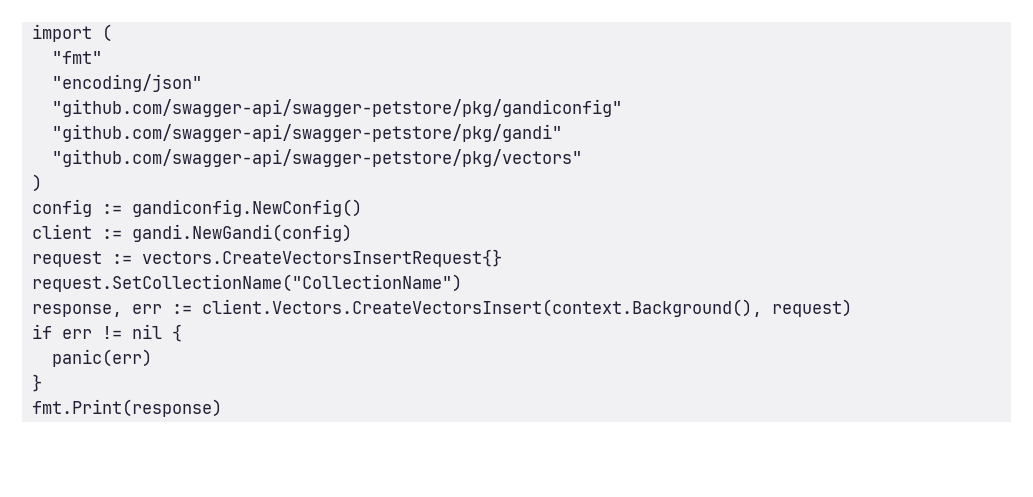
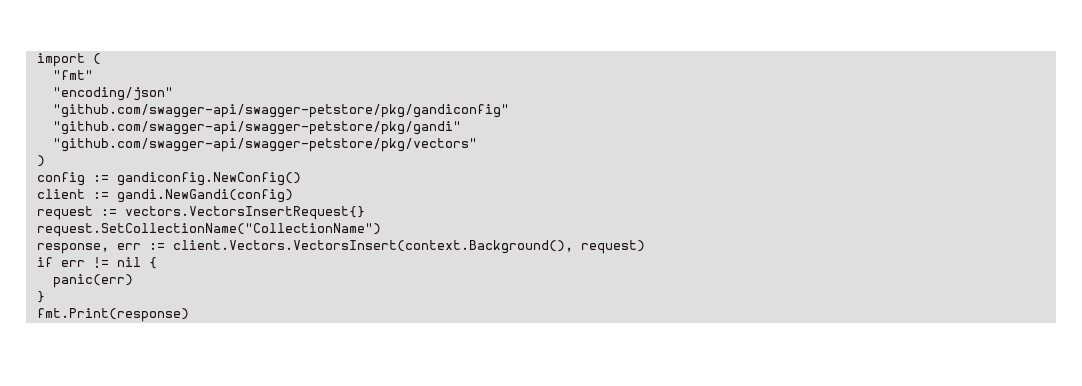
- request := vectors.CreateVectorsInsertRequest{}
+ request := vectors.VectorsInsertRequest{}
- response, err := client.Vectors.CreateVectorsInsert(context.Background(), request)
+ response, err := client.Vectors.VectorsInsert(context.Background(), request)

